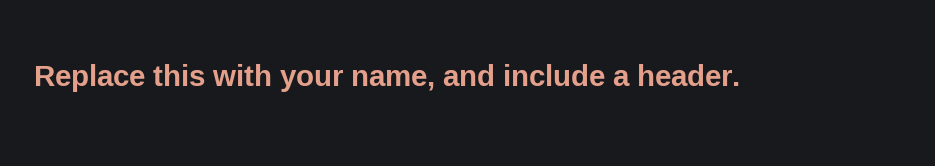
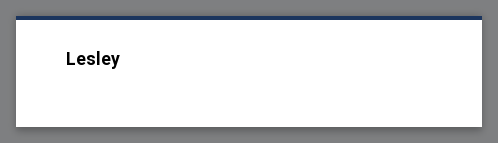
- Replace this with your name, and include a header.
+ Lesley

